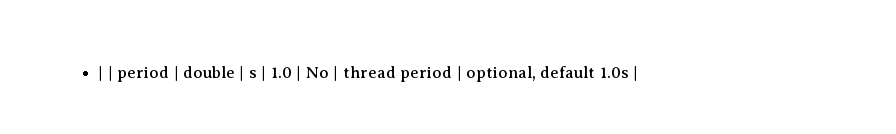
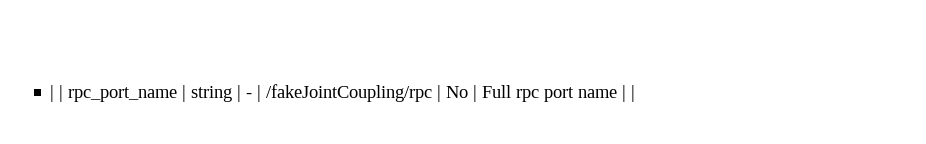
- | | period | double | s | 1.0 | No | thread period | optional, default 1.0s |
+ | | rpc_port_name | string | - | /fakeJointCoupling/rpc | No | Full rpc port name | |

